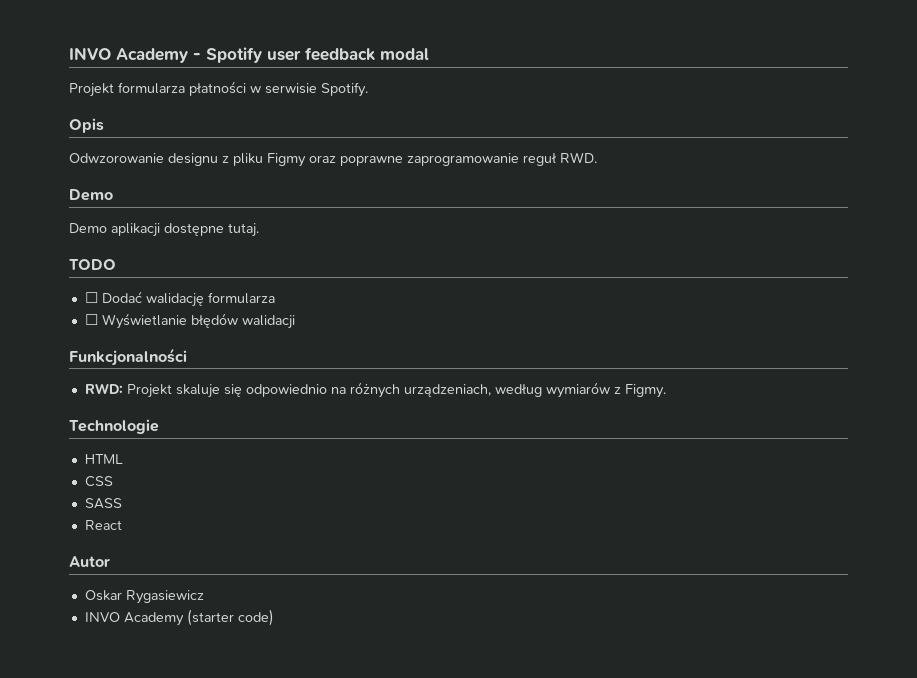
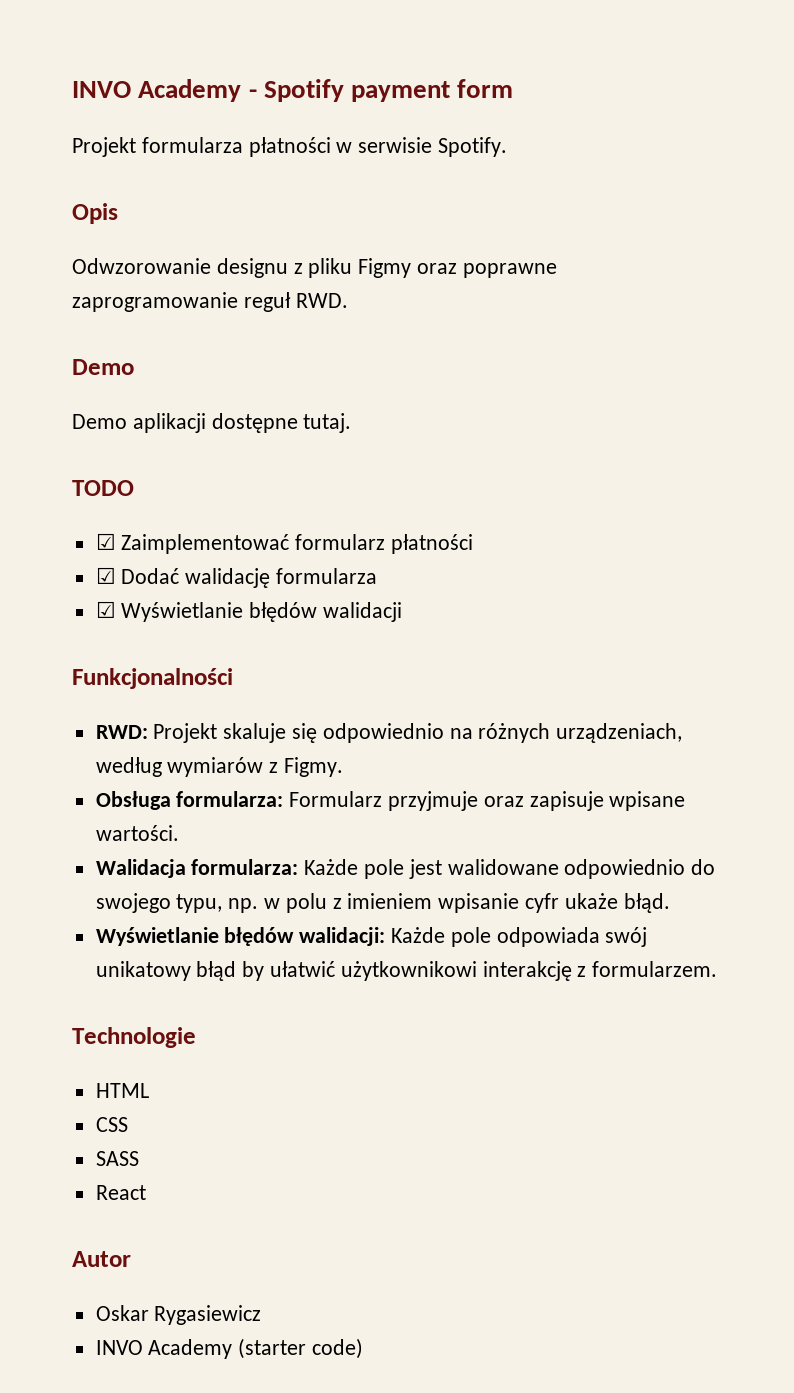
- INVO Academy - Spotify user feedback modal
+ INVO Academy - Spotify payment form
- ☐ Dodać walidację formularza
+ ☑ Zaimplementować formularz płatności
+ ☑ Dodać walidację formularza
- ☐ Wyświetlanie błędów walidacji
+ ☑ Wyświetlanie błędów walidacji
+ Obsługa formularza: Formularz przyjmuje oraz zapisuje wpisane wartości.
+ Walidacja formularza: Każde pole jest walidowane odpowiednio do swojego typu, np. w polu z imieniem wpisanie cyfr ukaże błąd.
+ Wyświetlanie błędów walidacji: Każde pole odpowiada swój unikatowy błąd by ułatwić użytkownikowi interakcję z formularzem.

